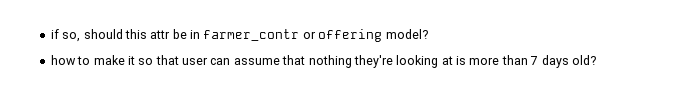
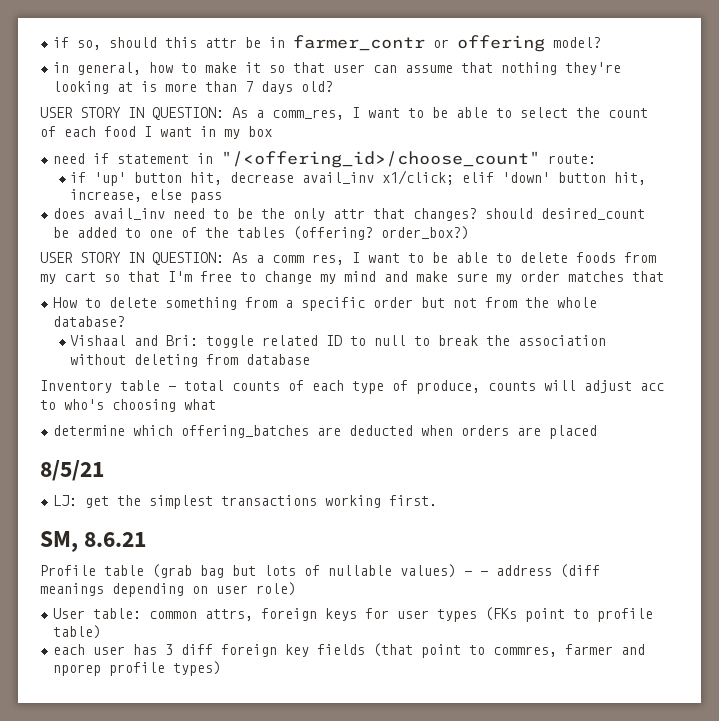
- how to make it so that user can assume that nothing they're looking at is more than 7 days old?
+ in general, how to make it so that user can assume that nothing they're looking at is more than 7 days old?
+ USER STORY IN QUESTION: As a comm_res, I want to be able to select the count of each food I want in my box
+ need if statement in "/<offering_id>/choose_count" route:
+ if 'up' button hit, decrease avail_inv x1/click; elif 'down' button hit, increase, else pass
+ does avail_inv need to be the only attr that changes? should desired_count be added to one of the tables (offering? order_box?)
+ USER STORY IN QUESTION: As a comm res, I want to be able to delete foods from my cart so that I'm free to change my mind and make sure my order matches that
+ How to delete something from a specific order but not from the whole database?
+ Vishaal and Bri: toggle related ID to null to break the association without deleting from database
+ Inventory table - total counts of each type of produce, counts will adjust acc to who's choosing what
+ determine which offering_batches are deducted when orders are placed
+ 8/5/21
+ LJ: get the simplest transactions working first.
+ SM, 8.6.21
+ Profile table (grab bag but lots of nullable values) - - address (diff meanings depending on user role)
+ User table: common attrs, foreign keys for user types (FKs point to profile table)
+ each user has 3 diff foreign key fields (that point to commres, farmer and nporep profile types)

